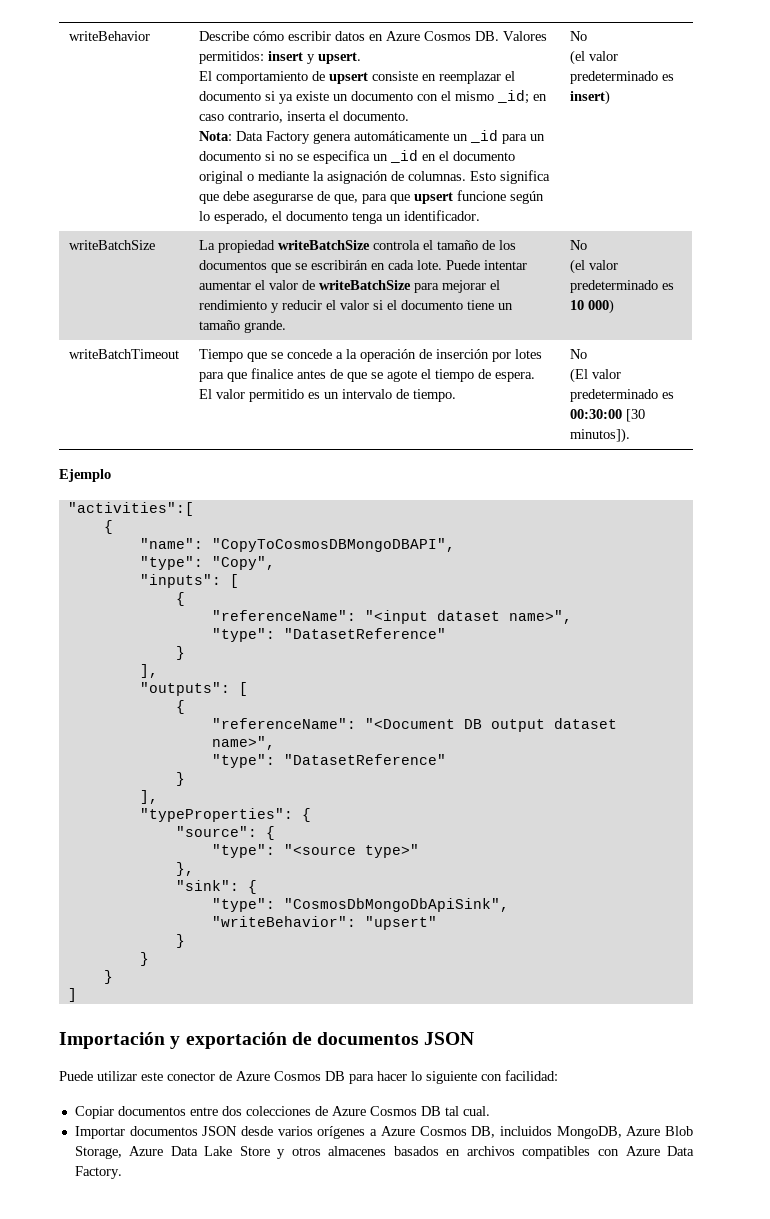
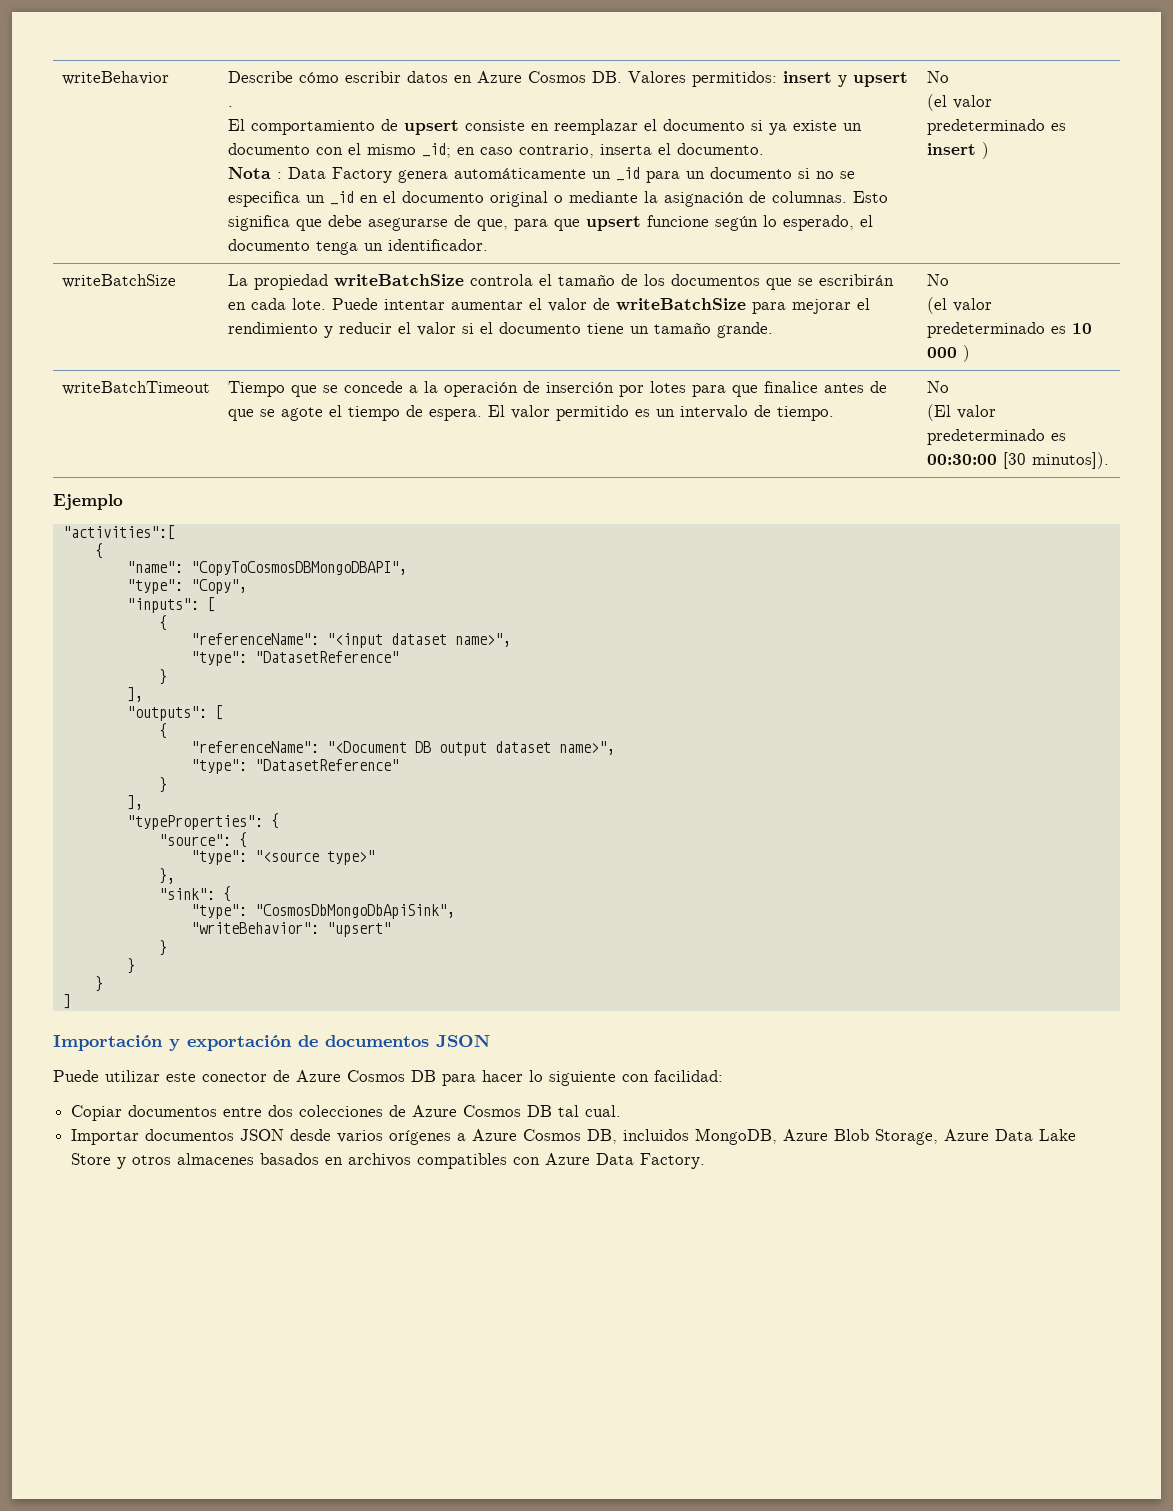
- Describe cómo escribir datos en Azure Cosmos DB. Valores permitidos: insert y upsert.
+ Describe cómo escribir datos en Azure Cosmos DB. Valores permitidos: insert y upsert .
- Nota: Data Factory genera automáticamente un _id para un documento si no se especifica un _id en el documento original o mediante la asignación de columnas.
+ Nota : Data Factory genera automáticamente un _id para un documento si no se especifica un _id en el documento original o mediante la asignación de columnas.
- (el valor predeterminado es insert)
+ (el valor predeterminado es insert )
- (el valor predeterminado es 10 000)
+ (el valor predeterminado es 10 000 )

